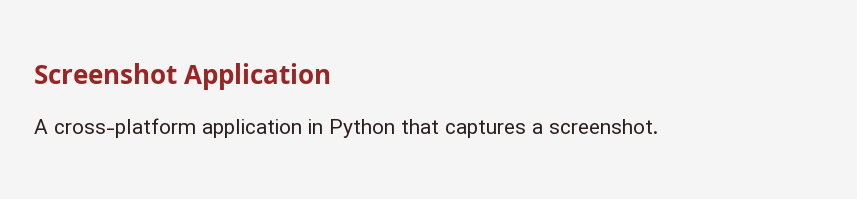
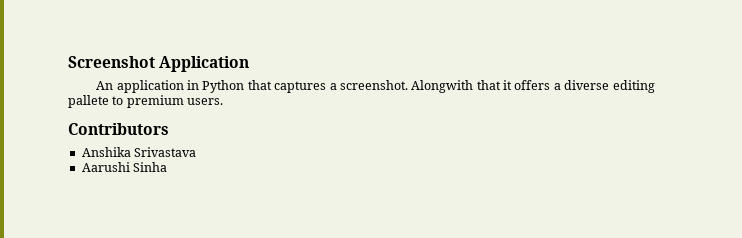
- A cross-platform application in Python that captures a screenshot.
+ An application in Python that captures a screenshot.
+ Alongwith that it offers a diverse editing pallete to premium users.
+ Contributors
+ Anshika Srivastava
+ Aarushi Sinha

